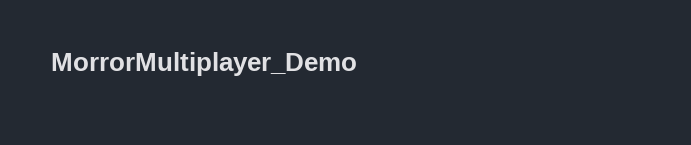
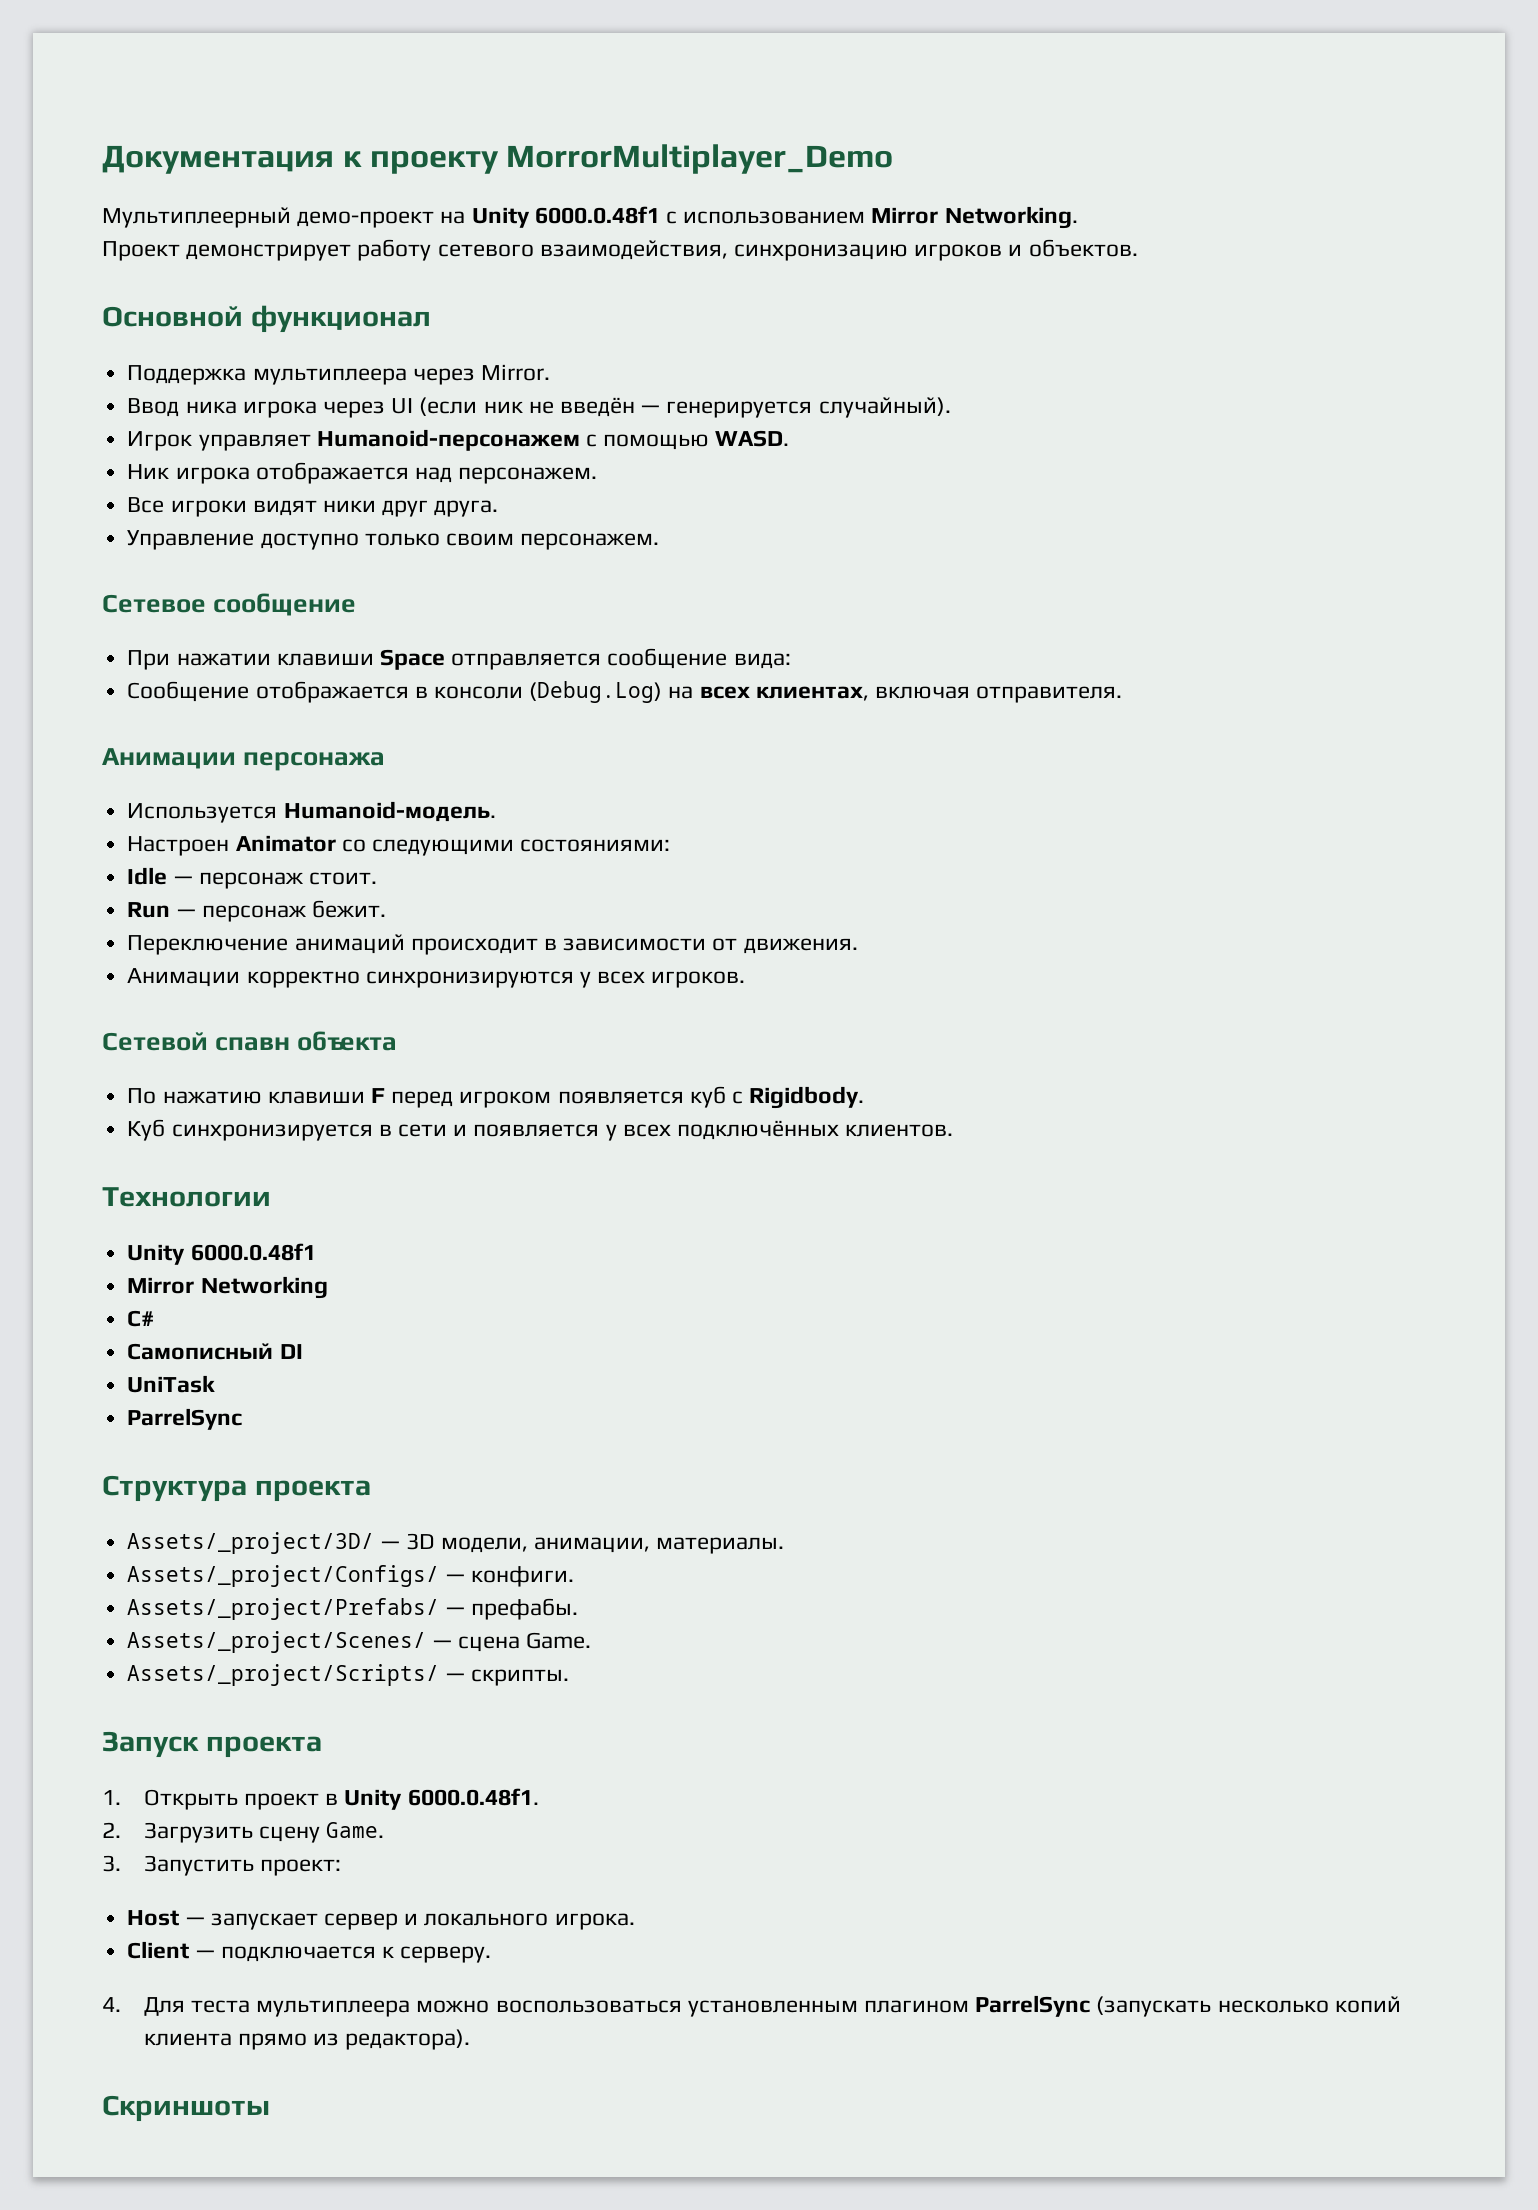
- MorrorMultiplayer_Demo
+ Документация к проекту MorrorMultiplayer_Demo
+ Мультиплеерный демо-проект на Unity 6000.0.48f1 с использованием Mirror Networking.
+ Проект демонстрирует работу сетевого взаимодействия, синхронизацию игроков и объектов.
+ Основной функционал
+ Поддержка мультиплеера через Mirror.
+ Ввод ника игрока через UI (если ник не введён — генерируется случайный).
+ Игрок управляет Humanoid-персонажем с помощью WASD.
+ Ник игрока отображается над персонажем.
+ Все игроки видят ники друг друга.
+ Управление доступно только своим персонажем.
+ Сетевое сообщение
+ При нажатии клавиши Space отправляется сообщение вида:
+ Сообщение отображается в консоли (Debug.Log) на всех клиентах, включая отправителя.
+ Анимации персонажа
+ Используется Humanoid-модель.
+ Настроен Animator со следующими состояниями:
+ Idle — персонаж стоит.
+ Run — персонаж бежит.
+ Переключение анимаций происходит в зависимости от движения.
+ Анимации корректно синхронизируются у всех игроков.
+ Сетевой спавн объекта
+ По нажатию клавиши F перед игроком появляется куб с Rigidbody.
+ Куб синхронизируется в сети и появляется у всех подключённых клиентов.
+ Технологии
+ Unity 6000.0.48f1
+ Mirror Networking
+ C#
+ Самописный DI
+ UniTask
+ ParrelSync
+ Структура проекта
+ Assets/_project/3D/ — 3D модели, анимации, материалы.
+ Assets/_project/Configs/ — конфиги.
+ Assets/_project/Prefabs/ — префабы.
+ Assets/_project/Scenes/ — сцена Game.
+ Assets/_project/Scripts/ — cкрипты.
+ Запуск проекта
+ 1. Открыть проект в Unity 6000.0.48f1.
+ 2. Загрузить сцену Game.
+ 3. Запустить проект:
+ Host — запускает сервер и локального игрока.
+ Client — подключается к серверу.
+ 4. Для теста мультиплеера можно воспользоваться установленным плагином ParrelSync (запускать несколько копий клиента прямо из редактора).
+ Скриншоты

